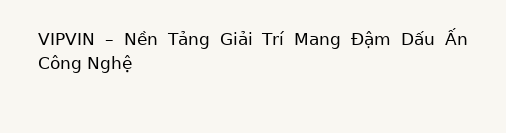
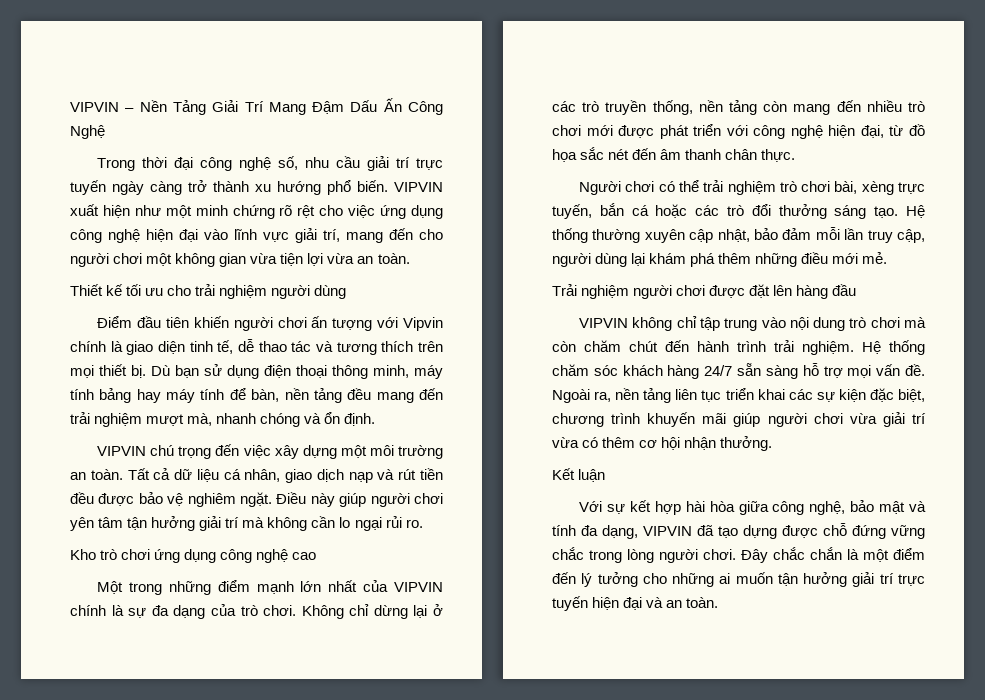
+ Trong thời đại công nghệ số, nhu cầu giải trí trực tuyến ngày càng trở thành xu hướng phổ biến. VIPVIN xuất hiện như một minh chứng rõ rệt cho việc ứng dụng công nghệ hiện đại vào lĩnh vực giải trí, mang đến cho người chơi một không gian vừa tiện lợi vừa an toàn.
+ Thiết kế tối ưu cho trải nghiệm người dùng
+ Điểm đầu tiên khiến người chơi ấn tượng với Vipvin chính là giao diện tinh tế, dễ thao tác và tương thích trên mọi thiết bị. Dù bạn sử dụng điện thoại thông minh, máy tính bảng hay máy tính để bàn, nền tảng đều mang đến trải nghiệm mượt mà, nhanh chóng và ổn định.
+ VIPVIN chú trọng đến việc xây dựng một môi trường an toàn. Tất cả dữ liệu cá nhân, giao dịch nạp và rút tiền đều được bảo vệ nghiêm ngặt. Điều này giúp người chơi yên tâm tận hưởng giải trí mà không cần lo ngại rủi ro.
+ Kho trò chơi ứng dụng công nghệ cao
+ Một trong những điểm mạnh lớn nhất của VIPVIN chính là sự đa dạng của trò chơi. Không chỉ dừng lại ở các trò truyền thống, nền tảng còn mang đến nhiều trò chơi mới được phát triển với công nghệ hiện đại, từ đồ họa sắc nét đến âm thanh chân thực.
+ Người chơi có thể trải nghiệm trò chơi bài, xèng trực tuyến, bắn cá hoặc các trò đổi thưởng sáng tạo. Hệ thống thường xuyên cập nhật, bảo đảm mỗi lần truy cập, người dùng lại khám phá thêm những điều mới mẻ.
+ Trải nghiệm người chơi được đặt lên hàng đầu
+ VIPVIN không chỉ tập trung vào nội dung trò chơi mà còn chăm chút đến hành trình trải nghiệm. Hệ thống chăm sóc khách hàng 24/7 sẵn sàng hỗ trợ mọi vấn đề. Ngoài ra, nền tảng liên tục triển khai các sự kiện đặc biệt, chương trình khuyến mãi giúp người chơi vừa giải trí vừa có thêm cơ hội nhận thưởng.
+ Kết luận
+ Với sự kết hợp hài hòa giữa công nghệ, bảo mật và tính đa dạng, VIPVIN đã tạo dựng được chỗ đứng vững chắc trong lòng người chơi. Đây chắc chắn là một điểm đến lý tưởng cho những ai muốn tận hưởng giải trí trực tuyến hiện đại và an toàn.

